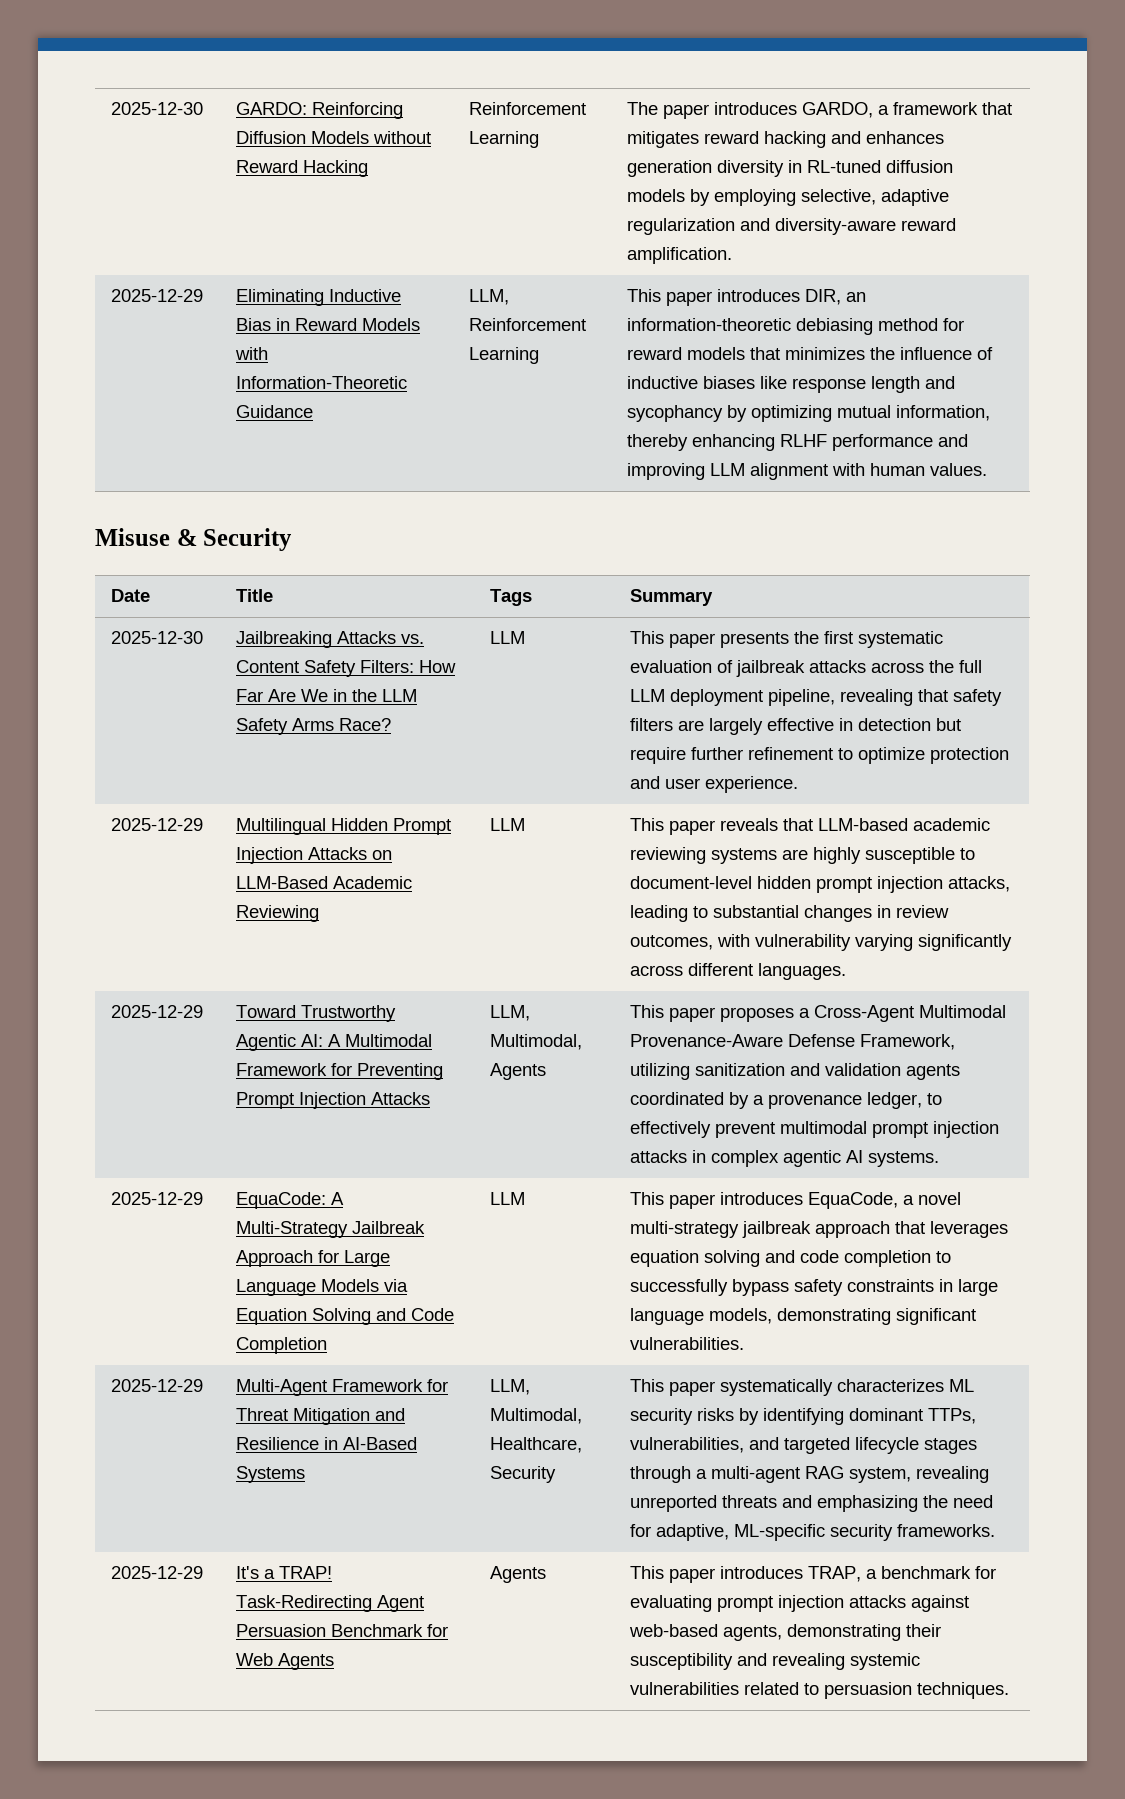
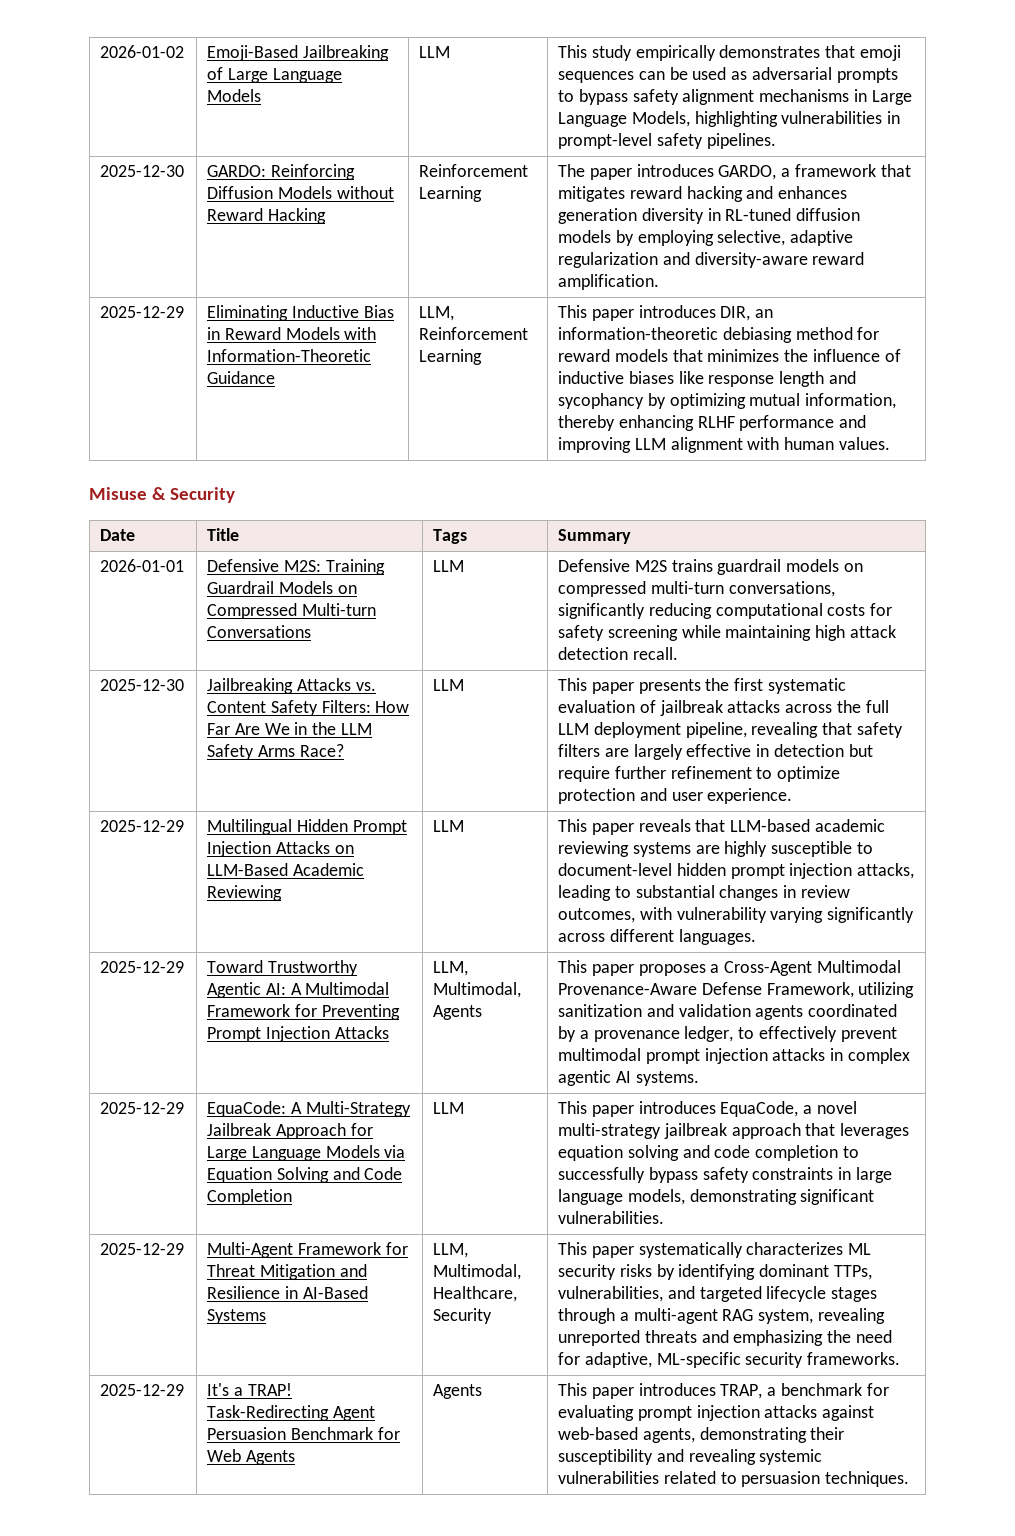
+ 2026-01-02 | Emoji-Based Jailbreaking of Large Language Models | LLM | This study empirically demonstrates that emoji sequences can be used as adversarial prompts to bypass safety alignment mechanisms in Large Language Models, highlighting vulnerabilities in prompt-level safety pipelines.
+ 2026-01-01 | Defensive M2S: Training Guardrail Models on Compressed Multi-turn Conversations | LLM | Defensive M2S trains guardrail models on compressed multi-turn conversations, significantly reducing computational costs for safety screening while maintaining high attack detection recall.

